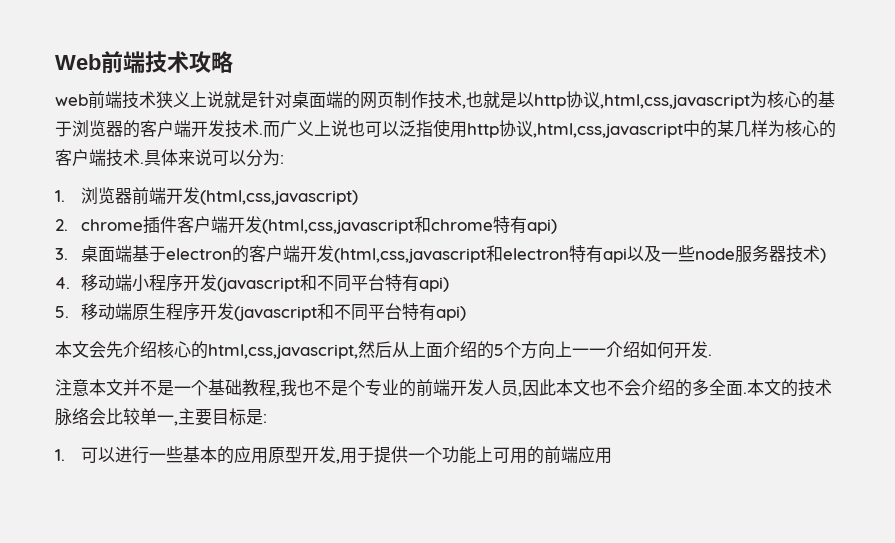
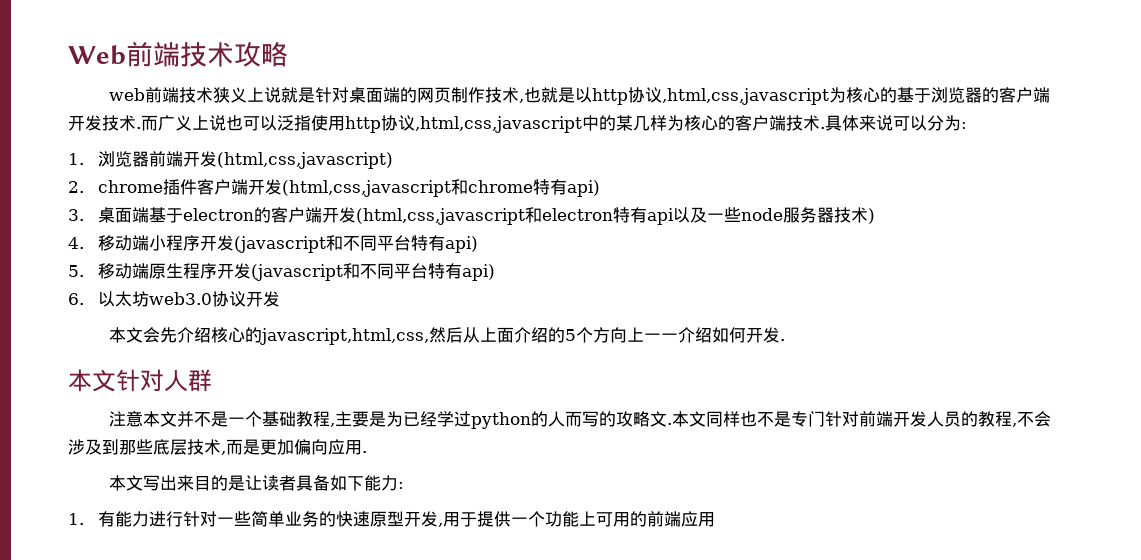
+ 6.以太坊web3.0协议开发
- 本文会先介绍核心的html,css,javascript,然后从上面介绍的5个方向上一一介绍如何开发.
+ 本文会先介绍核心的javascript,html,css,然后从上面介绍的5个方向上一一介绍如何开发.
+ 本文针对人群
- 注意本文并不是一个基础教程,我也不是个专业的前端开发人员,因此本文也不会介绍的多全面.本文的技术脉络会比较单一,主要目标是:
- 1.可以进行一些基本的应用原型开发,用于提供一个功能上可用的前端应用
+ 注意本文并不是一个基础教程,主要是为已经学过python的人而写的攻略文.本文同样也不是专门针对前端开发人员的教程,不会涉及到那些底层技术,而是更加偏向应用.
+ 本文写出来目的是让读者具备如下能力:
+ 1.有能力进行针对一些简单业务的快速原型开发,用于提供一个功能上可用的前端应用

